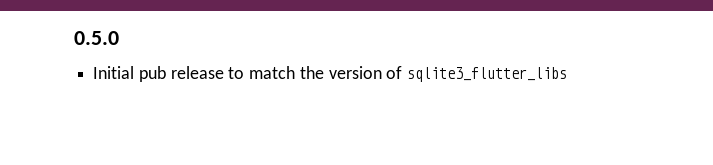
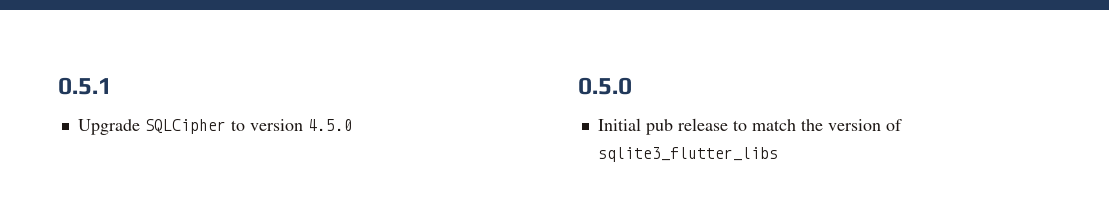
+ 0.5.1
+ Upgrade SQLCipher to version 4.5.0

